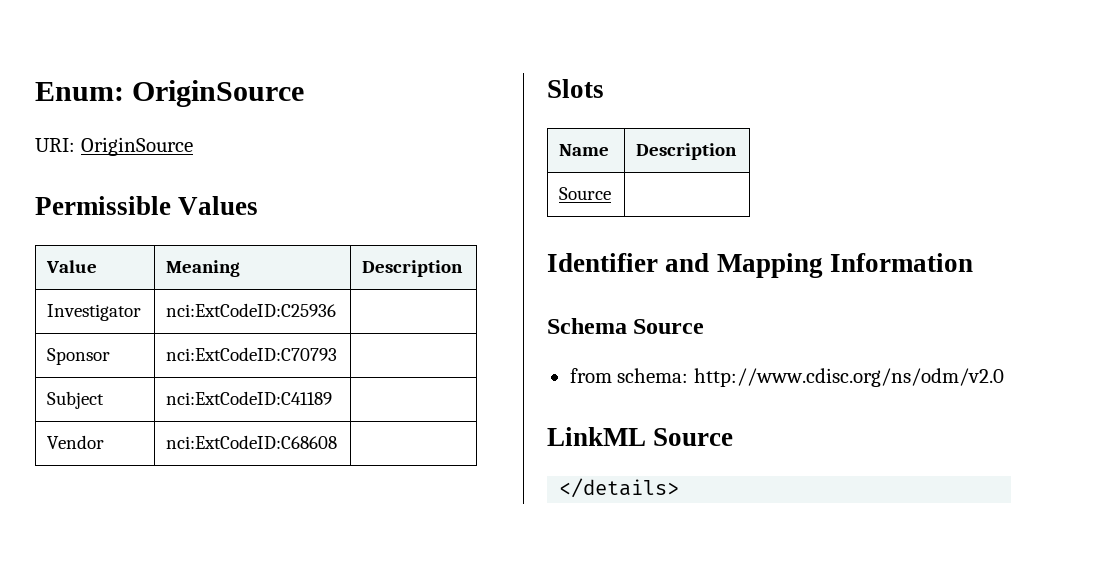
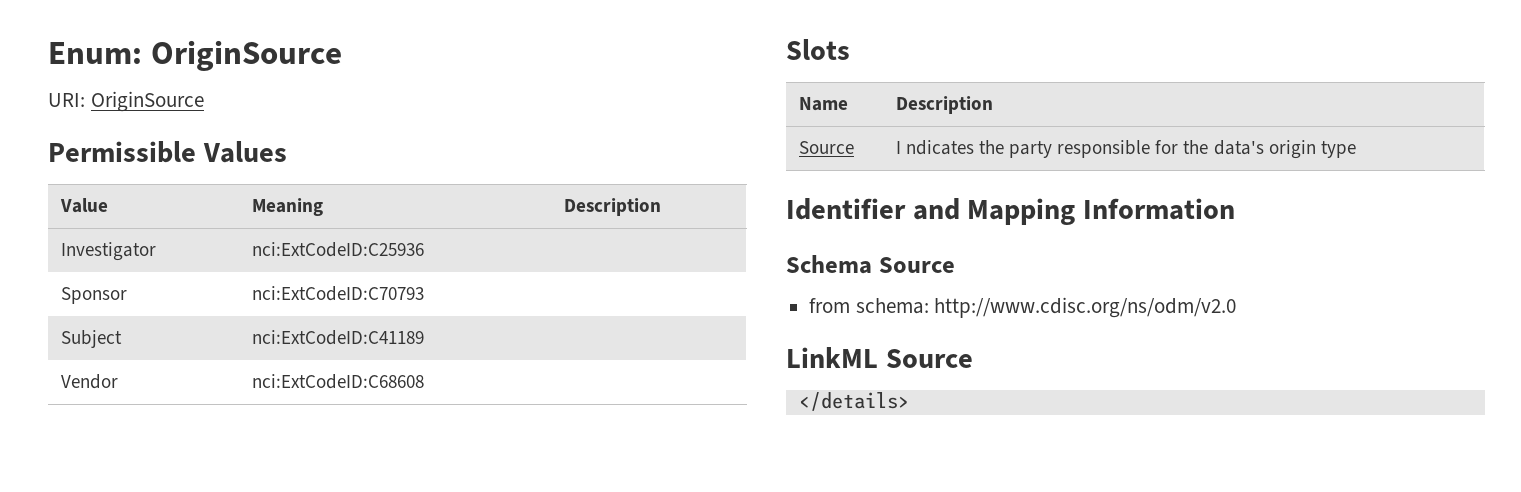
- Source |
+ Source | I ndicates the party responsible for the data's origin type

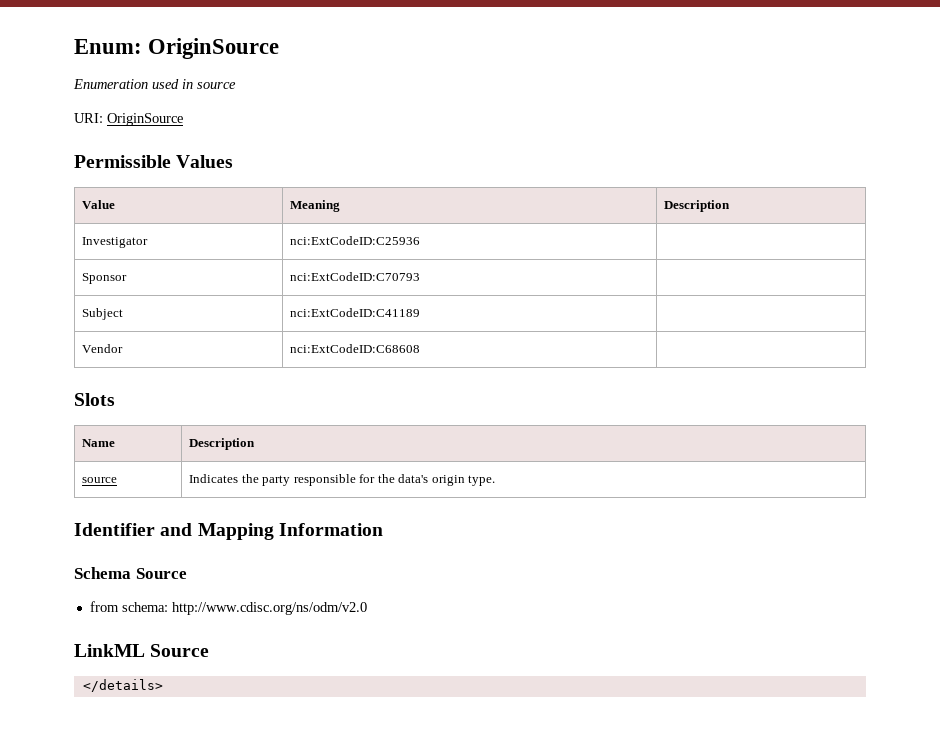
+ Enumeration used in source
- Source | I ndicates the party responsible for the data's origin type
+ source | Indicates the party responsible for the data's origin type.

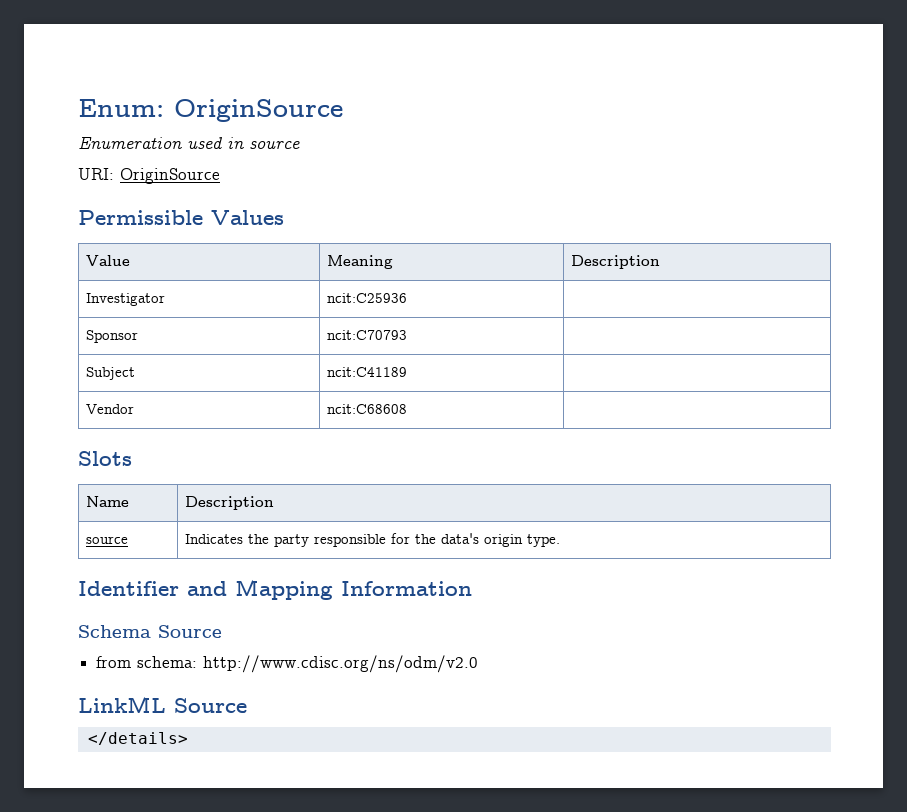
- Investigator | nci:ExtCodeID:C25936 |
+ Investigator | ncit:C25936 |
- Sponsor | nci:ExtCodeID:C70793 |
+ Sponsor | ncit:C70793 |
- Subject | nci:ExtCodeID:C41189 |
+ Subject | ncit:C41189 |
- Vendor | nci:ExtCodeID:C68608 |
+ Vendor | ncit:C68608 |

